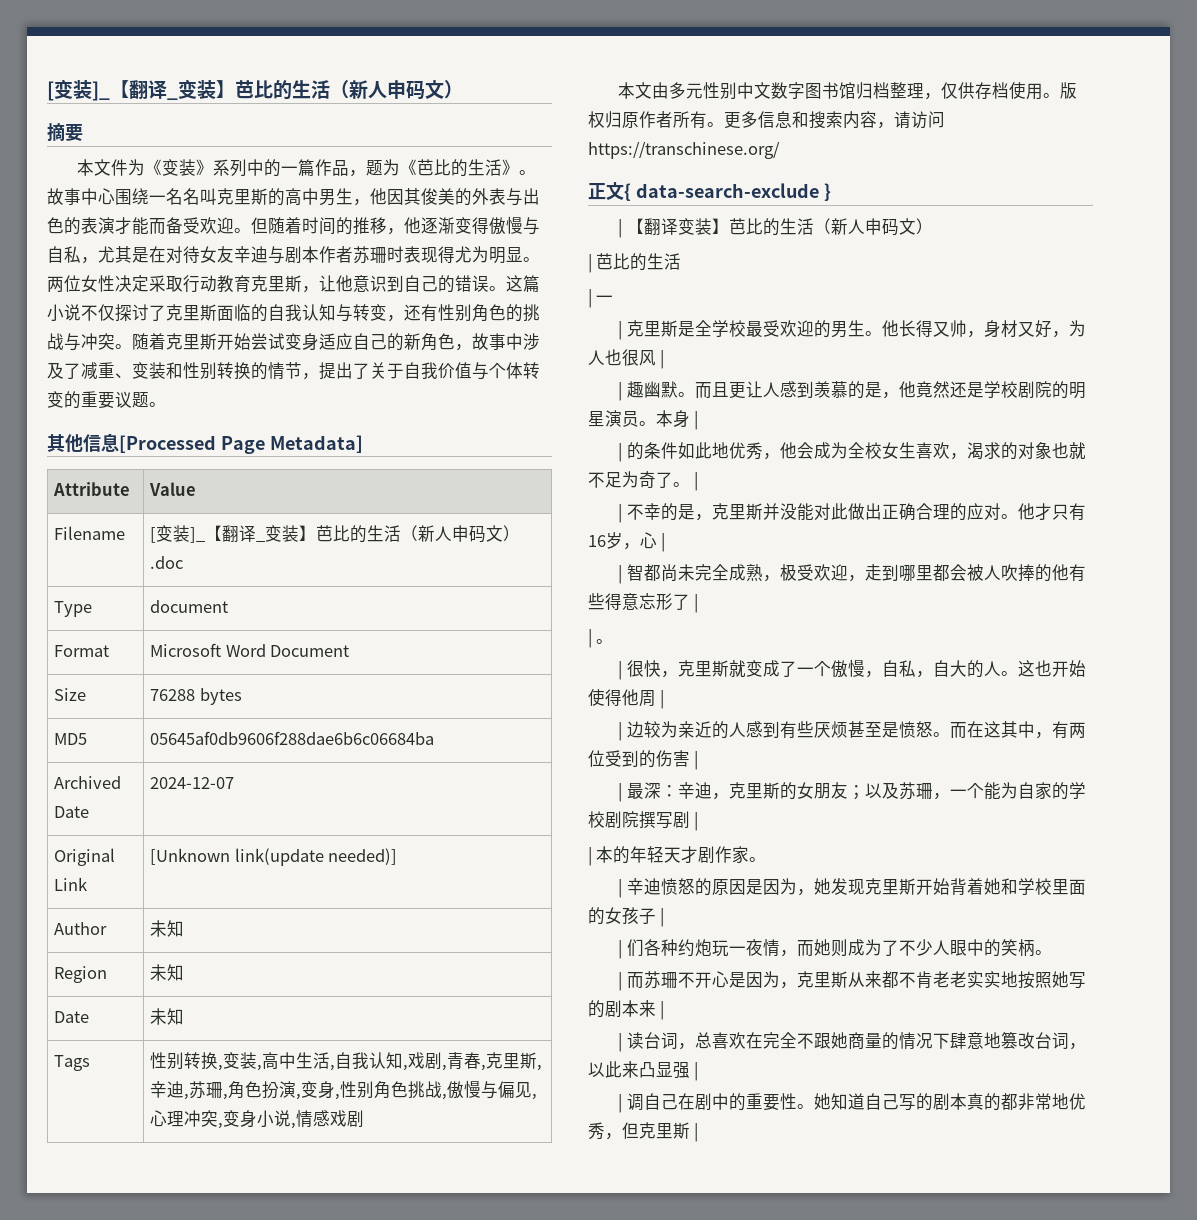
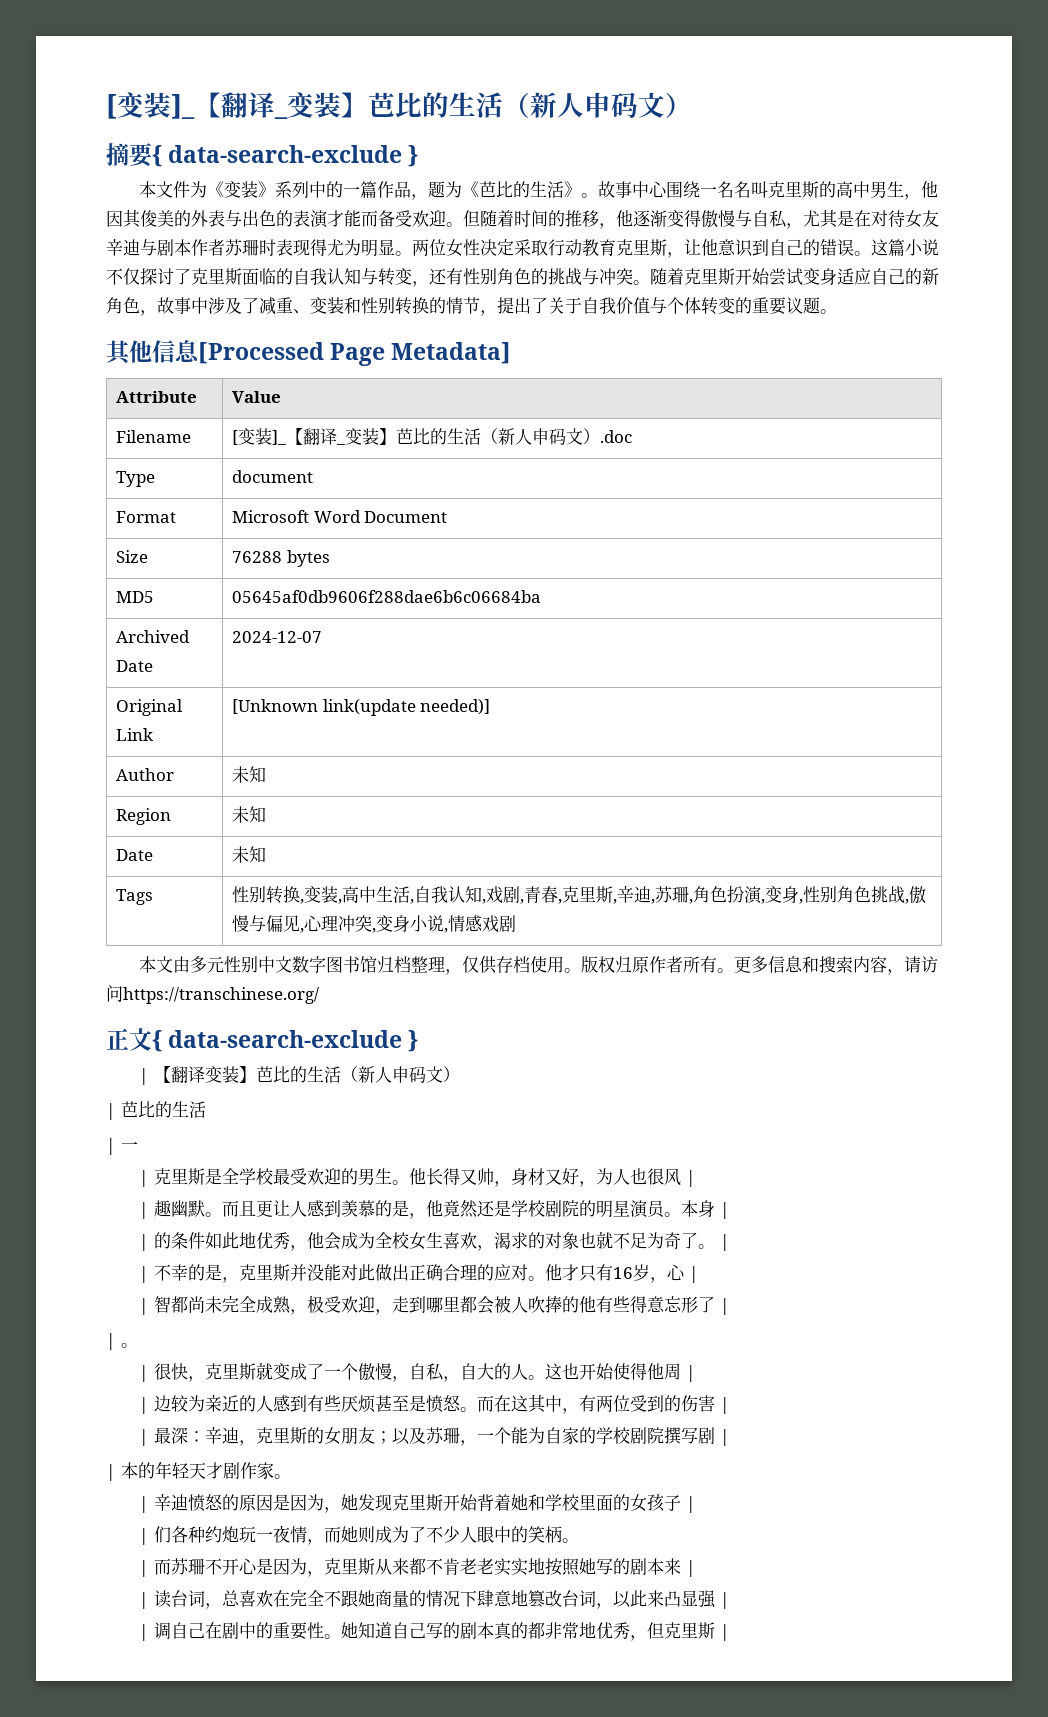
- 摘要
+ 摘要{ data-search-exclude }

